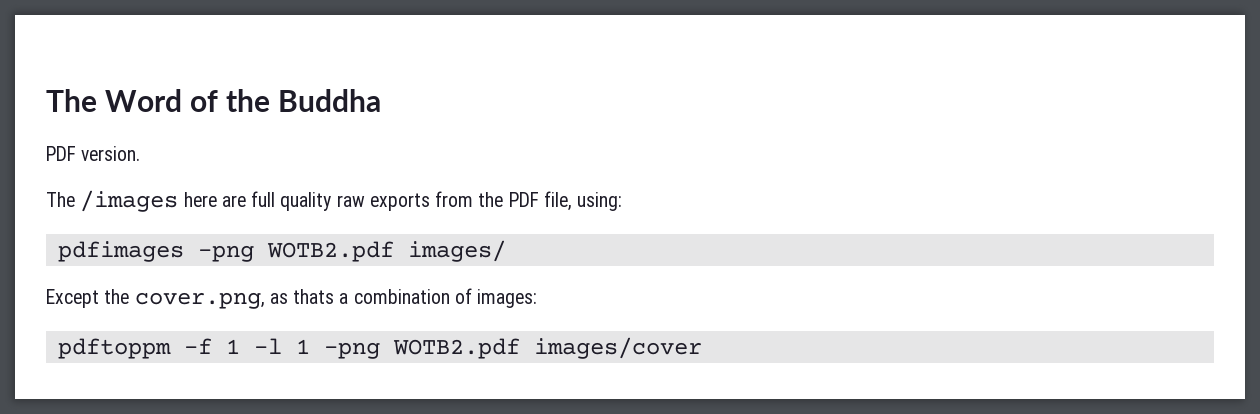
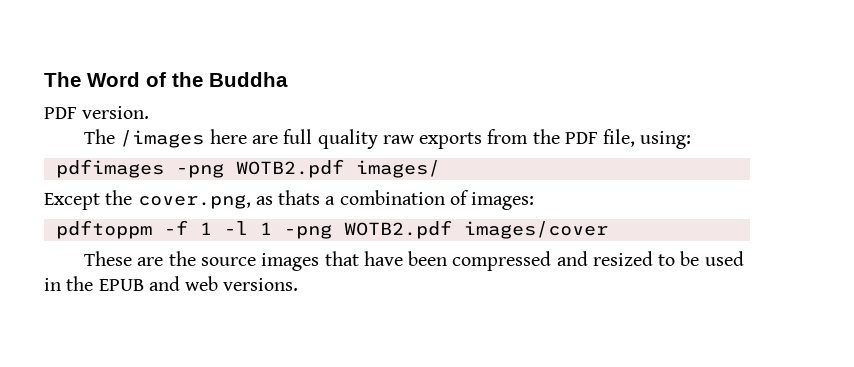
+ These are the source images that have been compressed and resized to be used in the EPUB and web versions.

